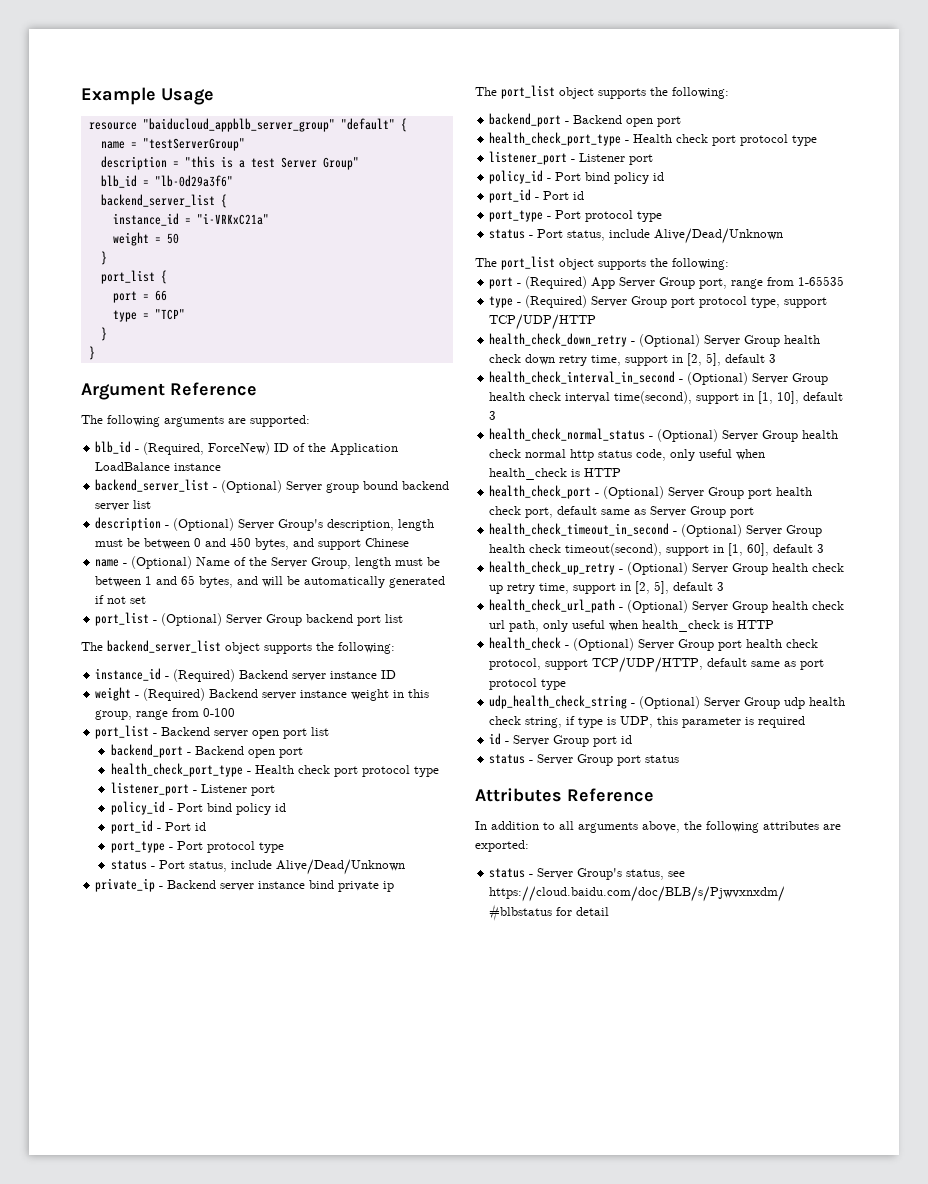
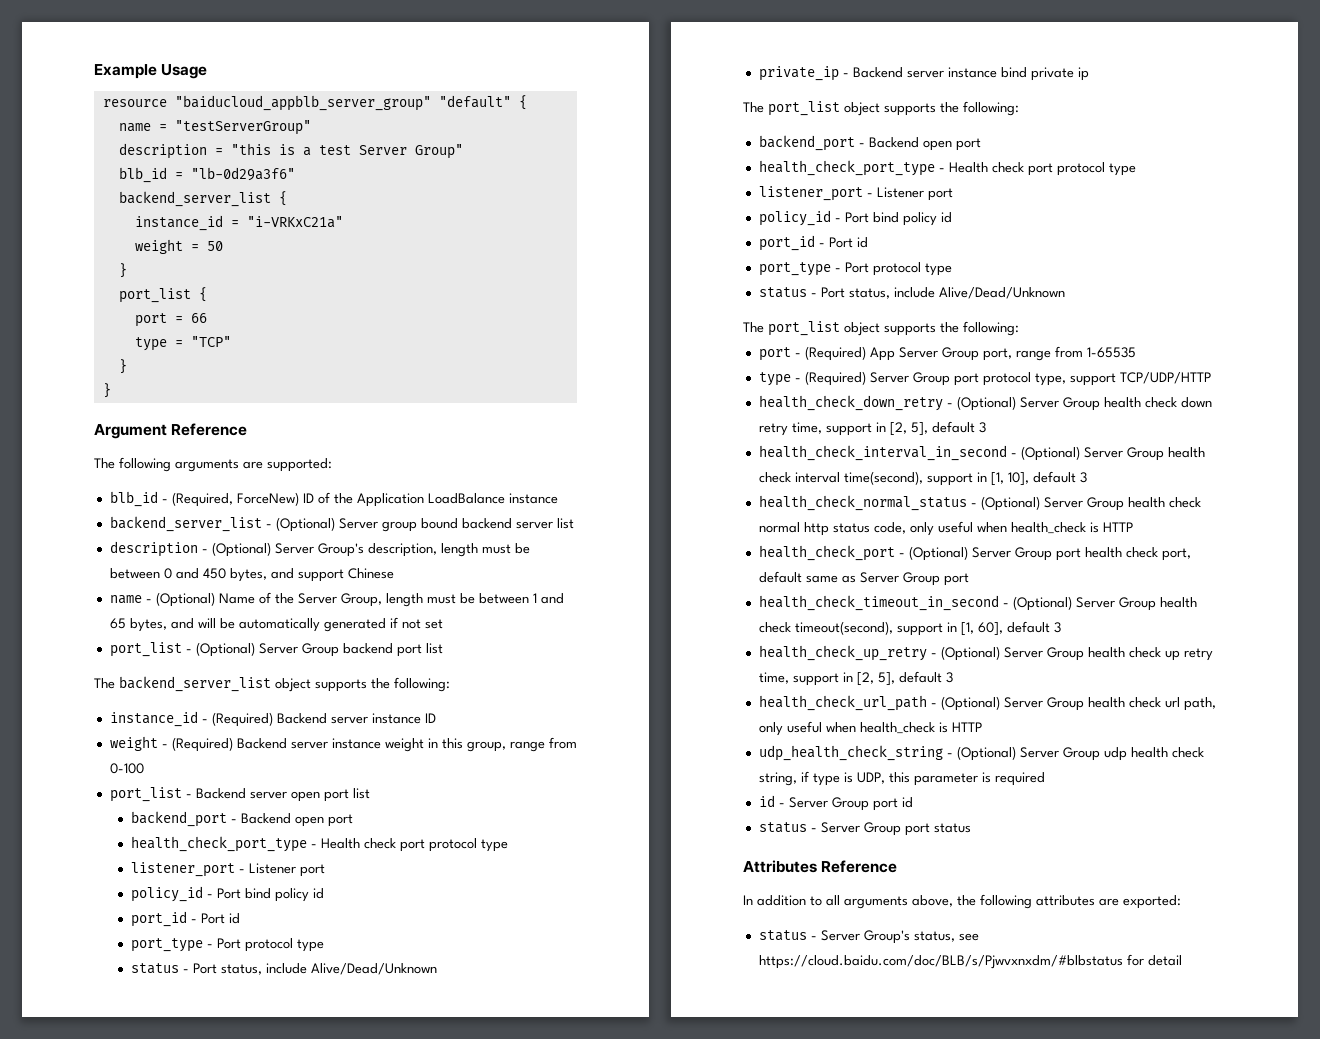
- health_check - (Optional) Server Group port health check protocol, support TCP/UDP/HTTP, default same as port protocol type

